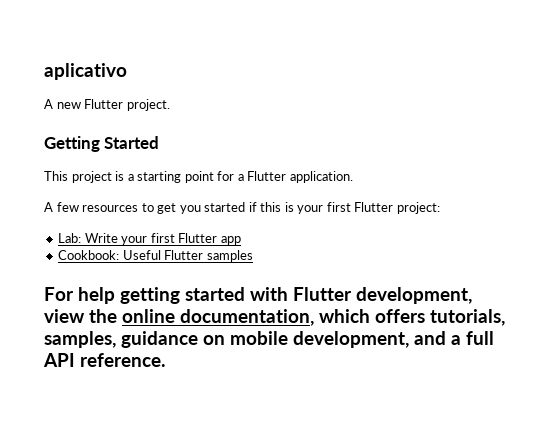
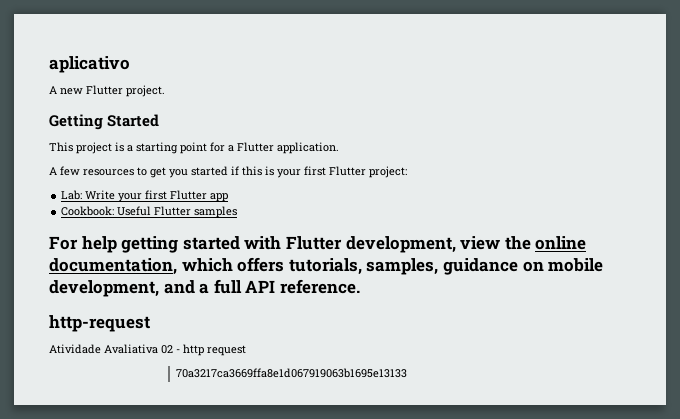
+ http-request
+ Atividade Avaliativa 02 - http request
+ 70a3217ca3669ffa8e1d067919063b1695e13133

